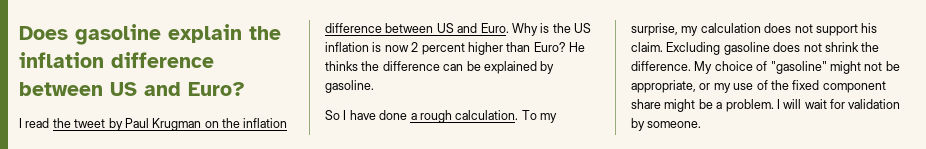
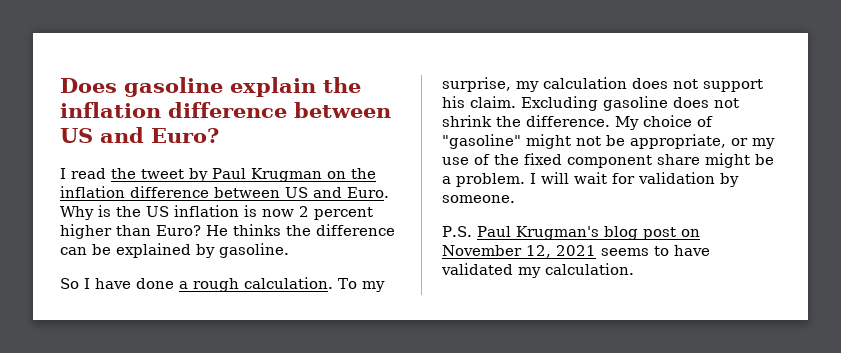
+ P.S. Paul Krugman's blog post on November 12, 2021 seems to have validated my calculation.

